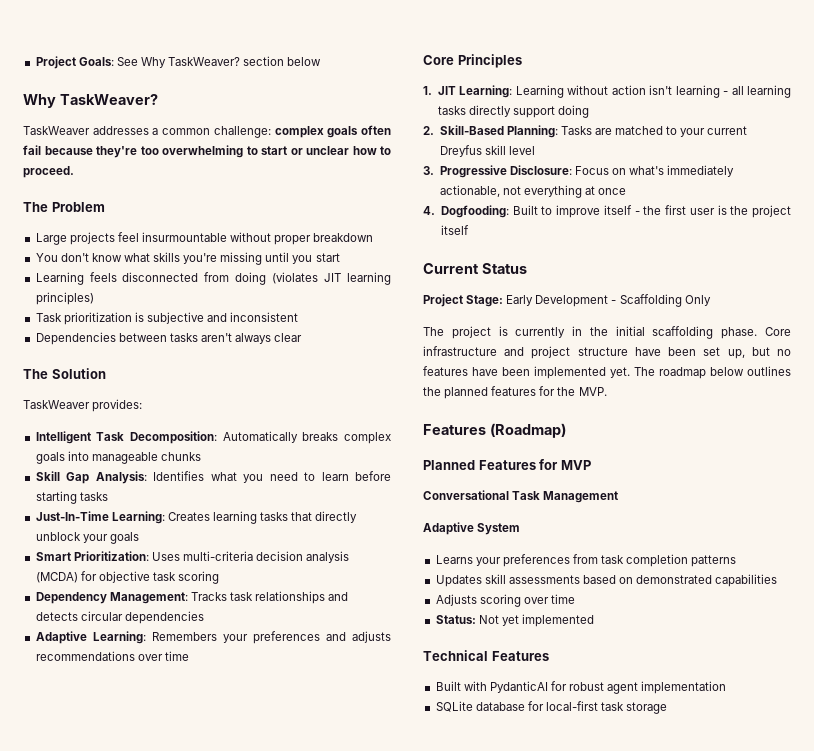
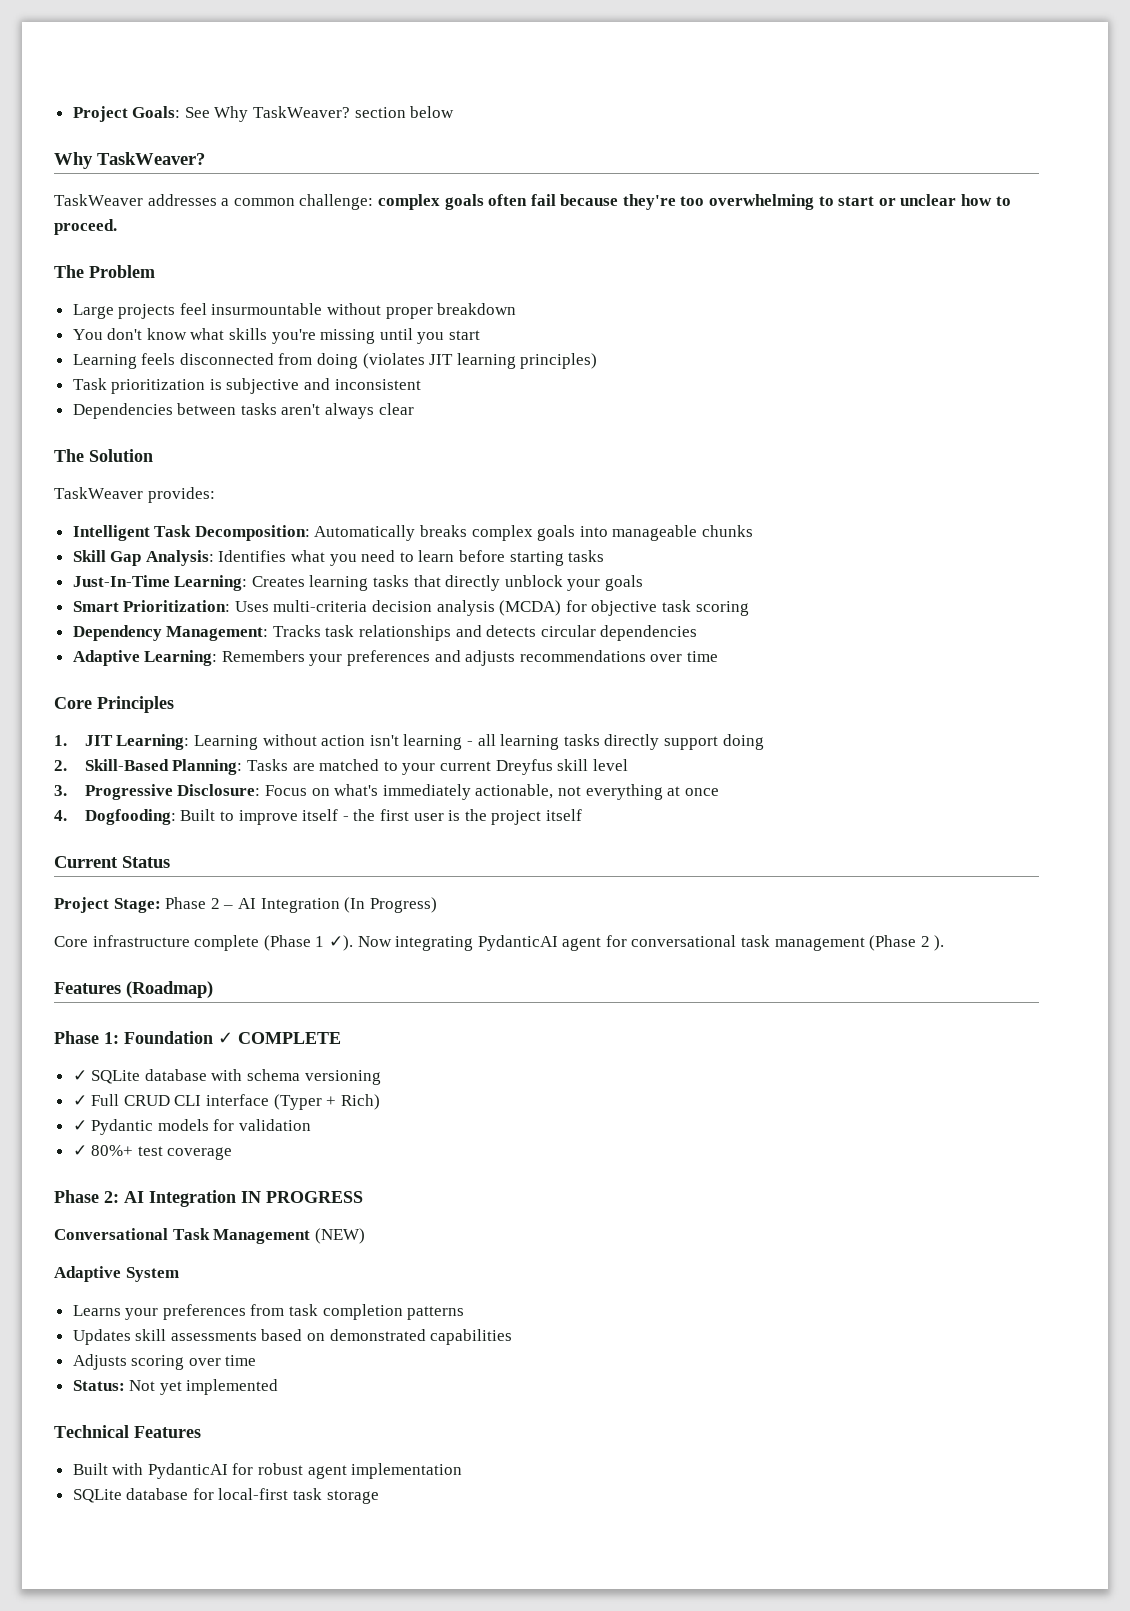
- Project Stage: Early Development - Scaffolding Only
- The project is currently in the initial scaffolding phase. Core infrastructure and project structure have been set up, but no features have been implemented yet. The roadmap below outlines the planned features for the MVP.
+ Project Stage: Phase 2 – AI Integration (In Progress)
+ Core infrastructure complete (Phase 1 ✓). Now integrating PydanticAI agent for conversational task management (Phase 2 ).
  Features (Roadmap)
- Planned Features for MVP
+ Phase 1: Foundation ✓ COMPLETE
+ ✓ SQLite database with schema versioning
+ ✓ Full CRUD CLI interface (Typer + Rich)
+ ✓ Pydantic models for validation
+ ✓ 80%+ test coverage
+ Phase 2: AI Integration IN PROGRESS
- Conversational Task Management
+ Conversational Task Management (NEW)

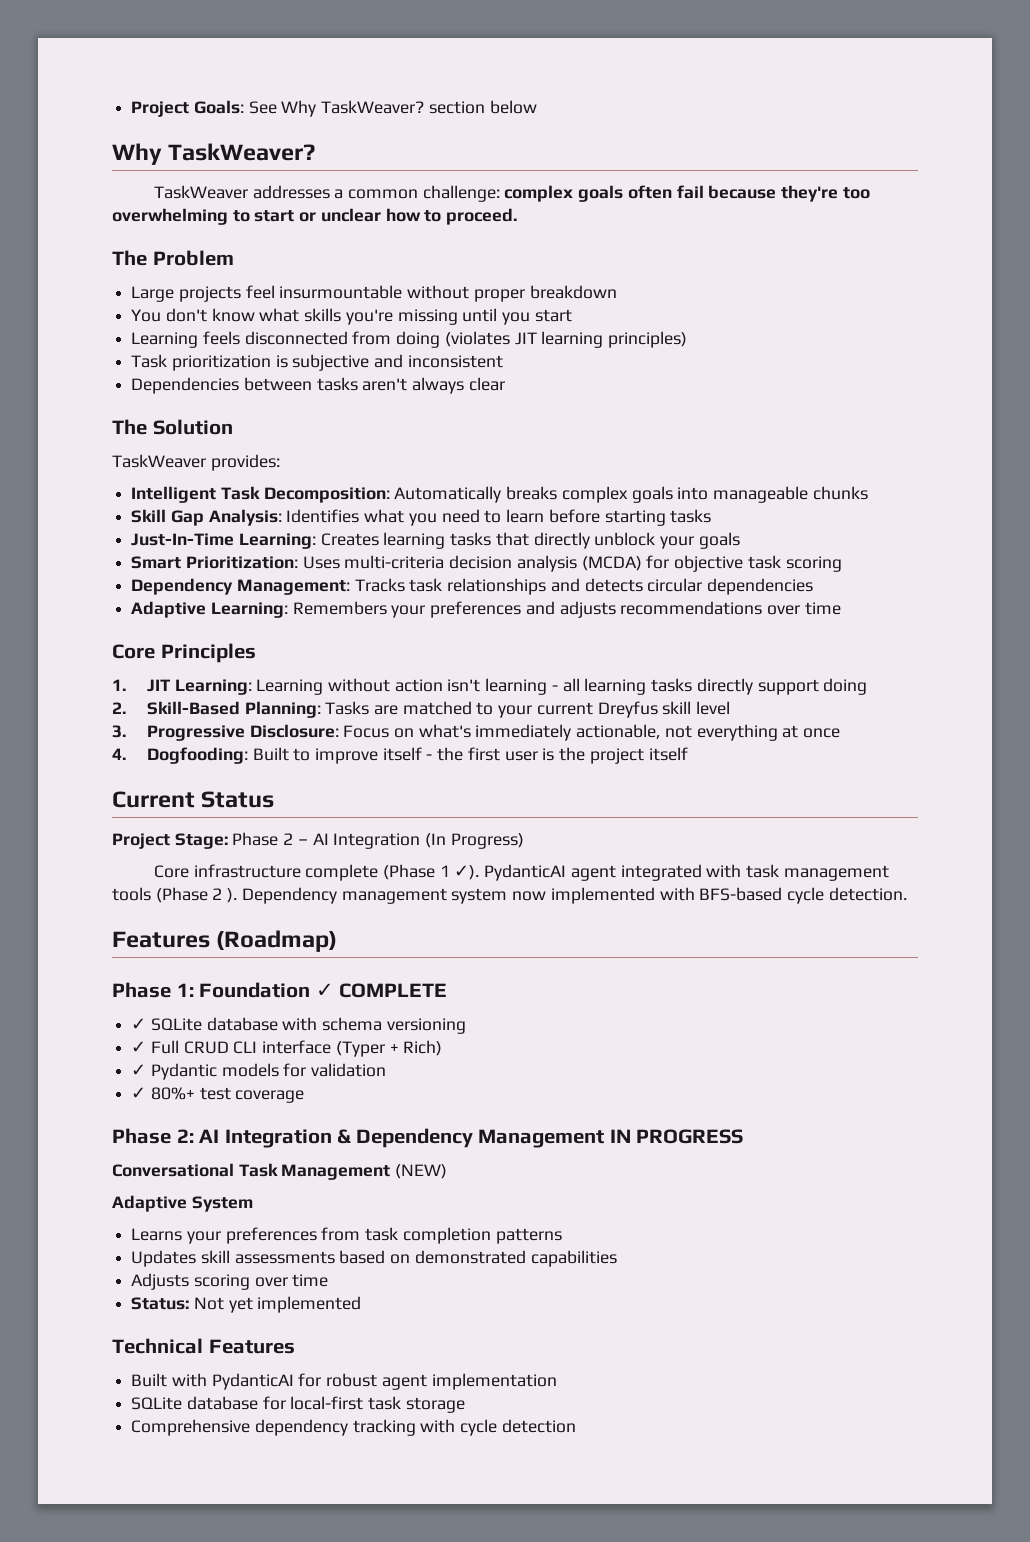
- Now integrating PydanticAI agent for conversational task management (Phase 2 ).
+ PydanticAI agent integrated with task management tools (Phase 2 ). Dependency management system now implemented with BFS-based cycle detection.
- Phase 2: AI Integration IN PROGRESS
+ Phase 2: AI Integration & Dependency Management IN PROGRESS
+ Comprehensive dependency tracking with cycle detection

